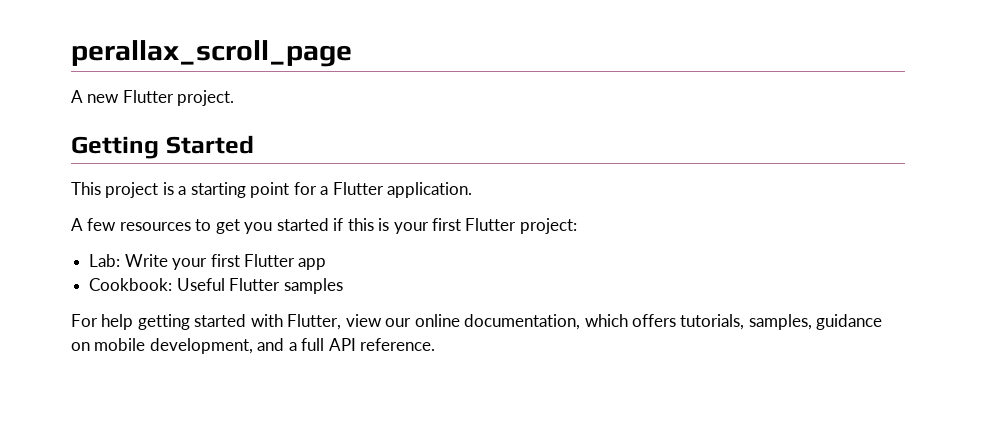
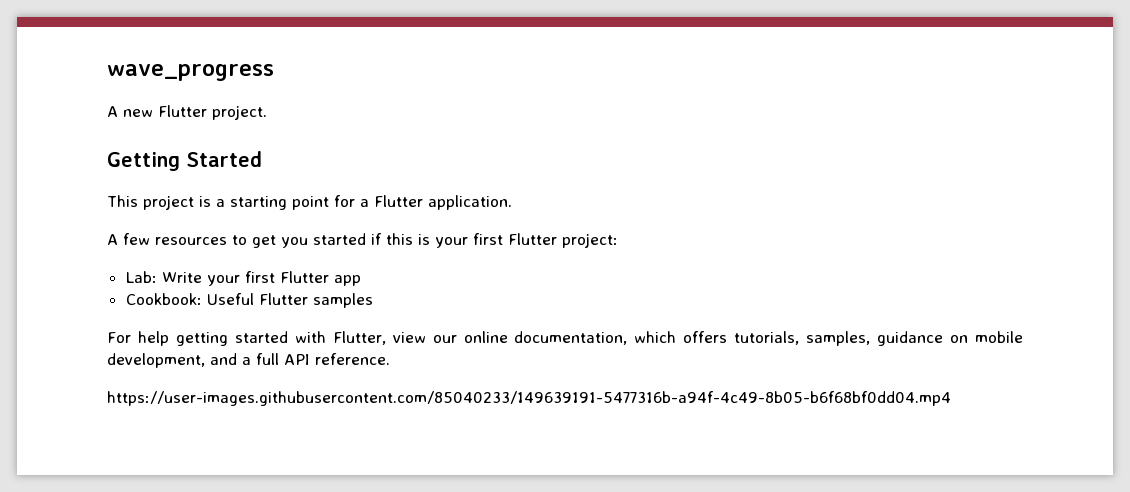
- perallax_scroll_page
+ wave_progress
+ https://user-images.githubusercontent.com/85040233/149639191-5477316b-a94f-4c49-8b05-b6f68bf0dd04.mp4

